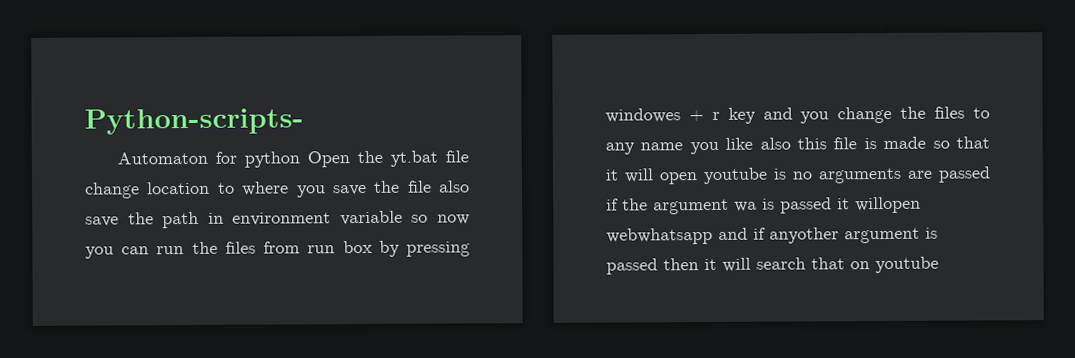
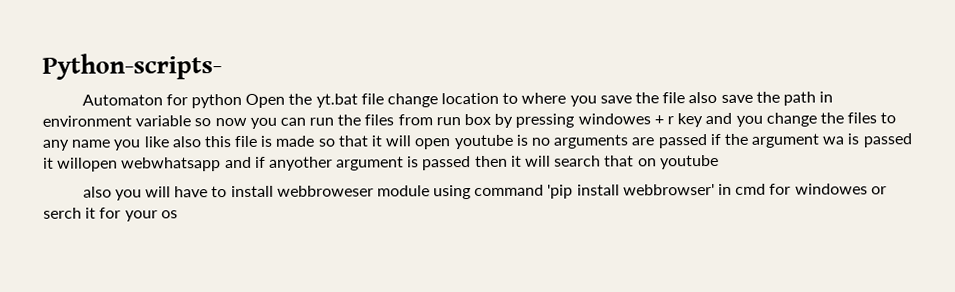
+ also you will have to install webbroweser module using command 'pip install webbrowser' in cmd for windowes or serch it for your os

